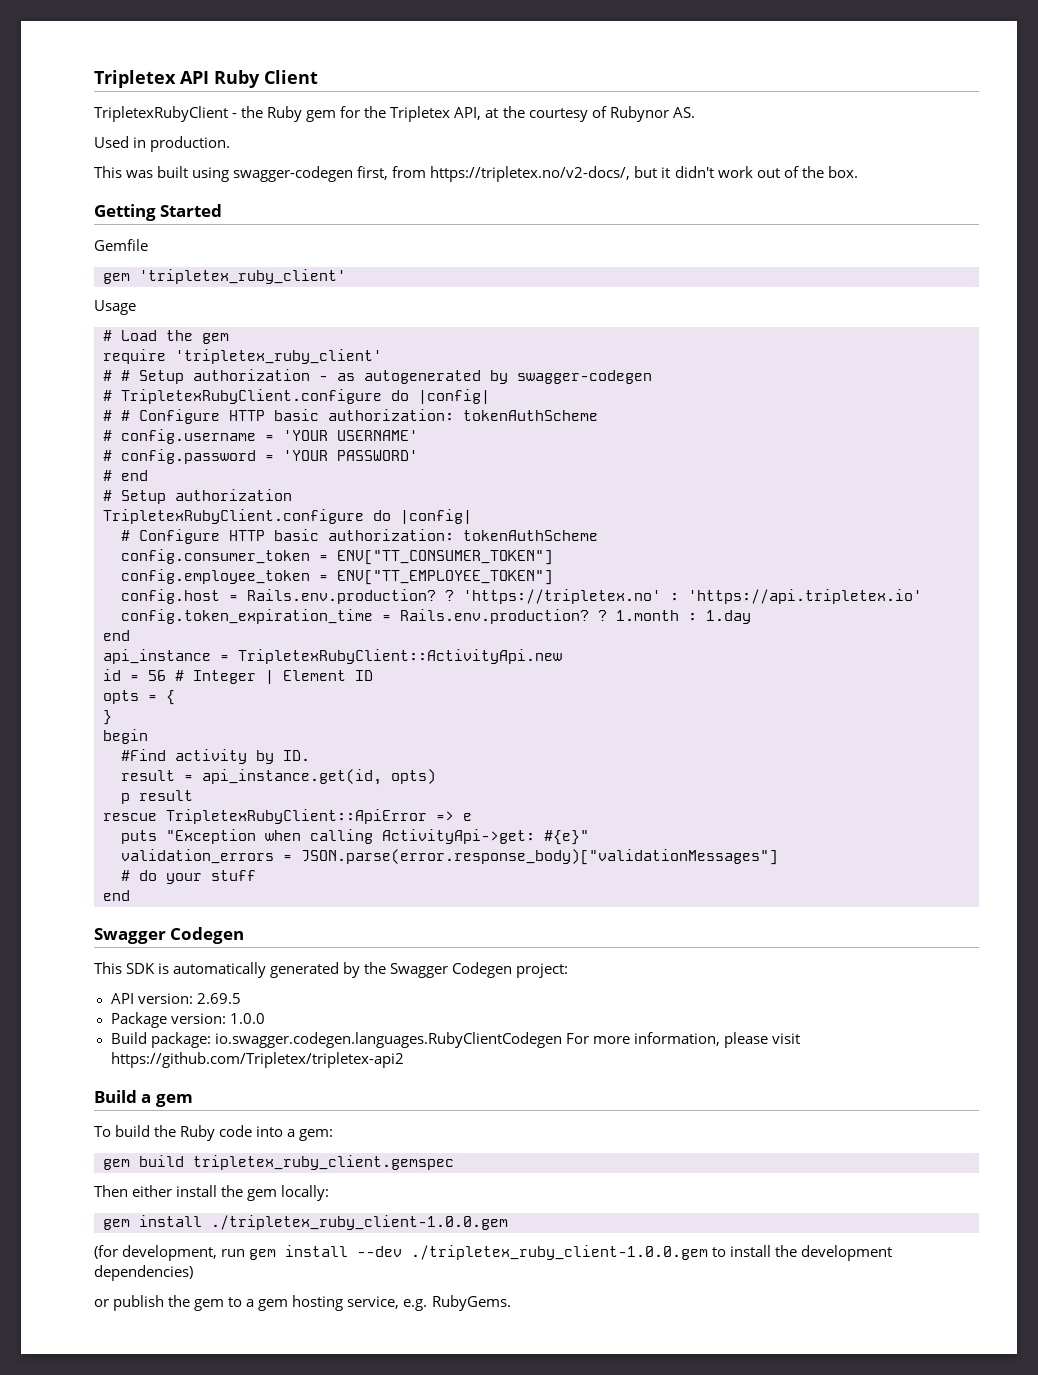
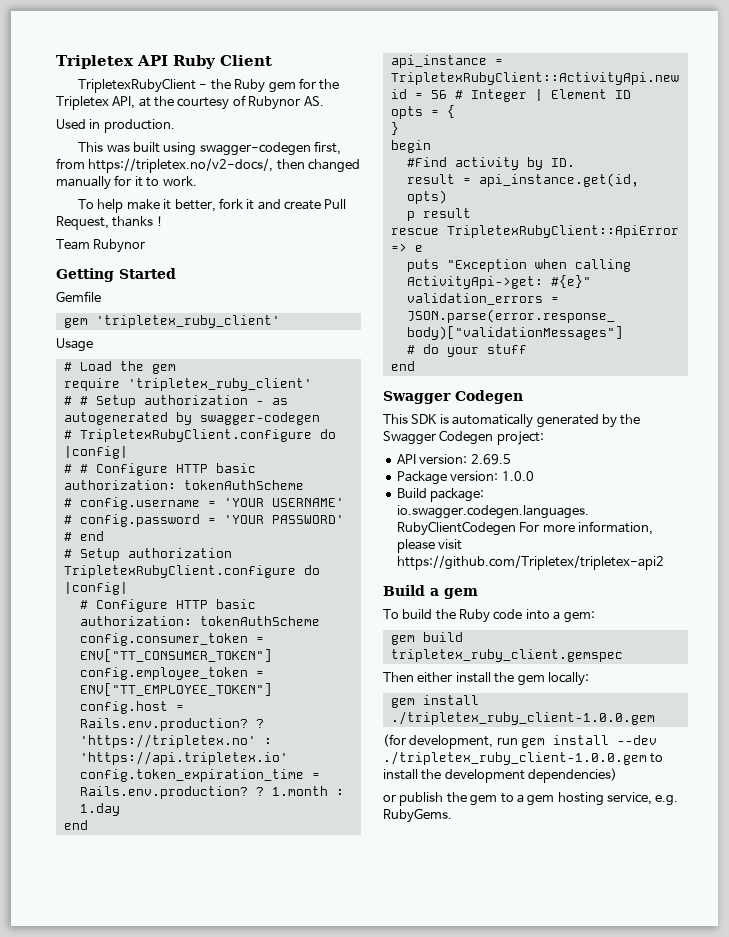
- This was built using swagger-codegen first, from https://tripletex.no/v2-docs/, but it didn't work out of the box.
+ This was built using swagger-codegen first, from https://tripletex.no/v2-docs/, then changed manually for it to work.
+ To help make it better, fork it and create Pull Request, thanks !
+ Team Rubynor

